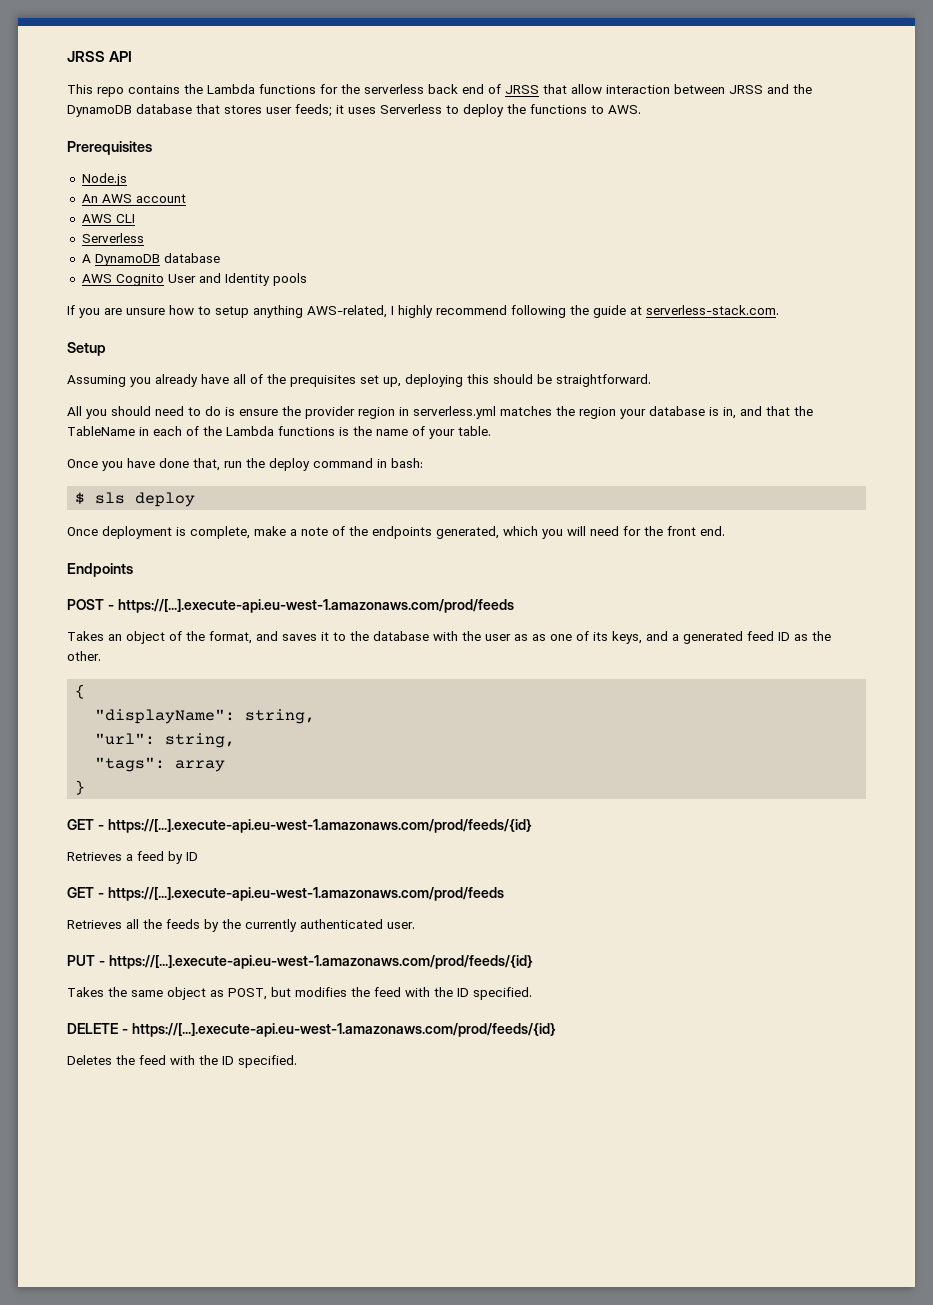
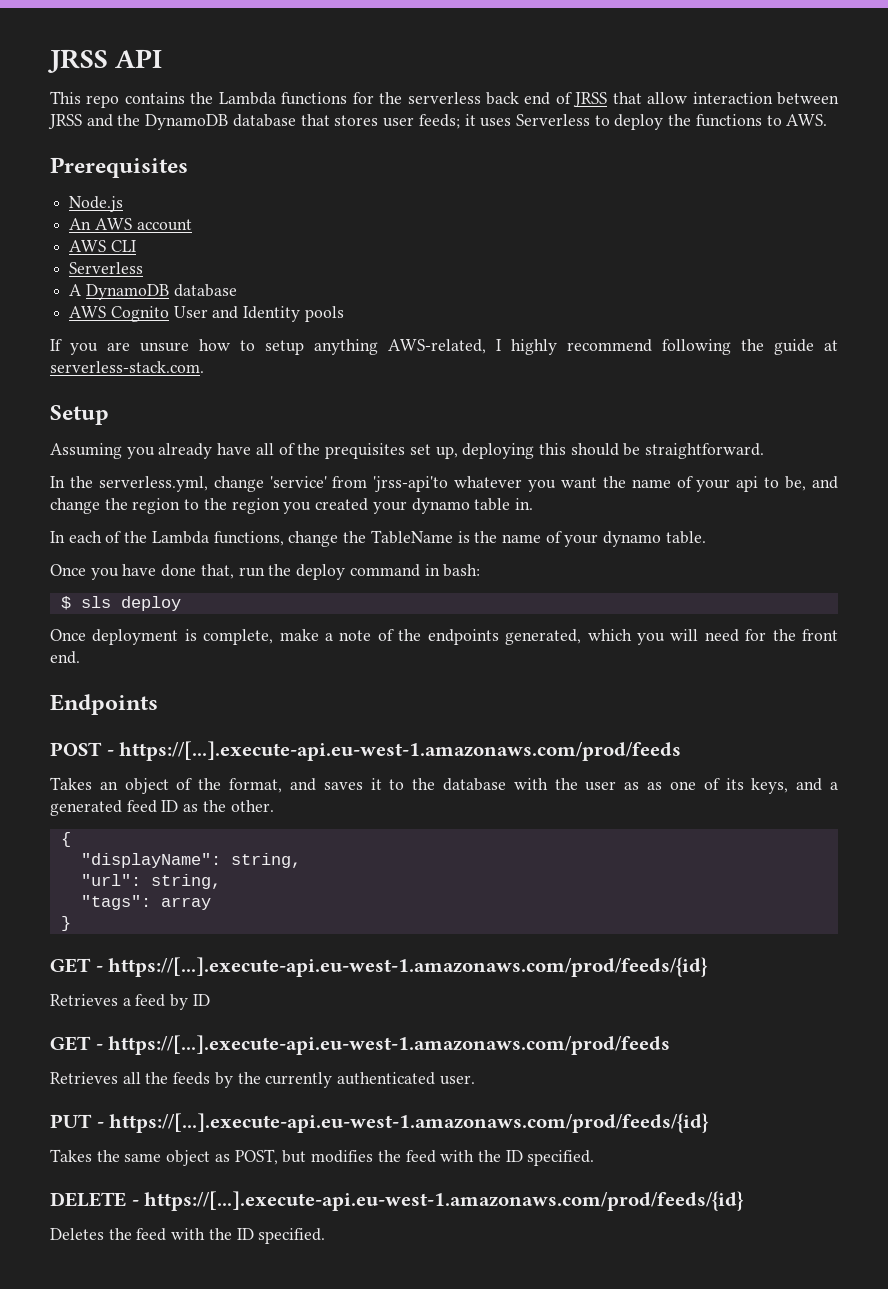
- All you should need to do is ensure the provider region in serverless.yml matches the region your database is in, and that the TableName in each of the Lambda functions is the name of your table.
+ In the serverless.yml, change 'service' from 'jrss-api'to whatever you want the name of your api to be, and change the region to the region you created your dynamo table in.
+ In each of the Lambda functions, change the TableName is the name of your dynamo table.

